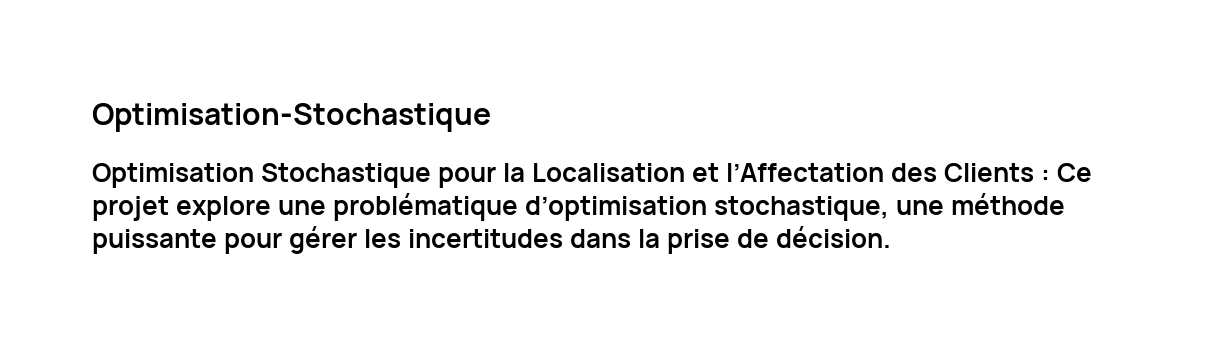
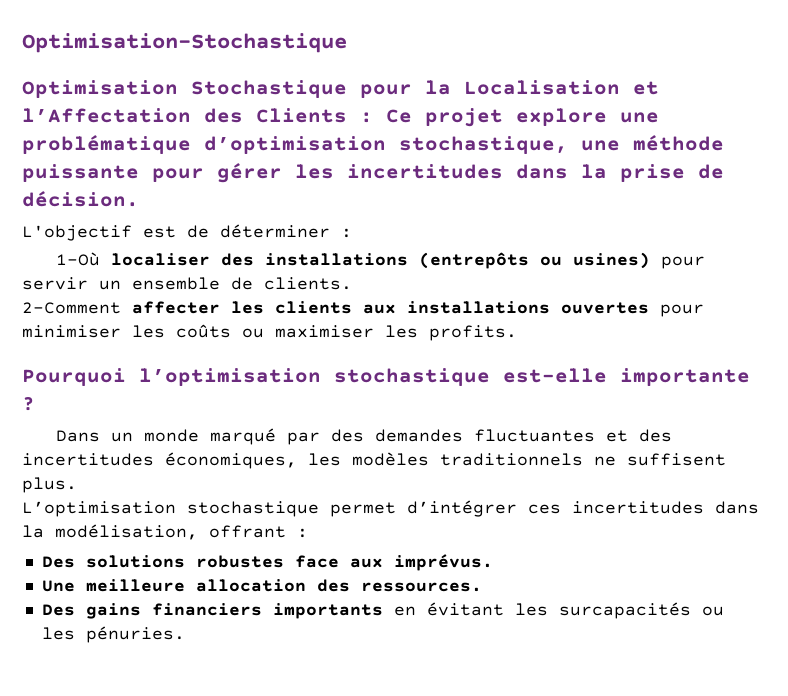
+ L'objectif est de déterminer :
+ 1-Où localiser des installations (entrepôts ou usines) pour servir un ensemble de clients.
+ 2-Comment affecter les clients aux installations ouvertes pour minimiser les coûts ou maximiser les profits.
+ Pourquoi l’optimisation stochastique est-elle importante ?
+ Dans un monde marqué par des demandes fluctuantes et des incertitudes économiques, les modèles traditionnels ne suffisent plus.
+ L’optimisation stochastique permet d’intégrer ces incertitudes dans la modélisation, offrant :
+ Des solutions robustes face aux imprévus.
+ Une meilleure allocation des ressources.
+ Des gains financiers importants en évitant les surcapacités ou les pénuries.

